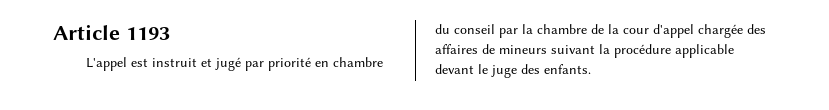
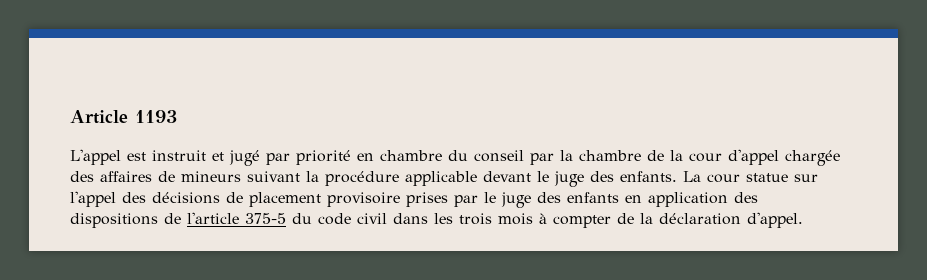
+ La cour statue sur l'appel des décisions de placement provisoire prises par le juge des enfants en application des dispositions de l'article 375-5 du code civil dans les trois mois à compter de la déclaration d'appel.

